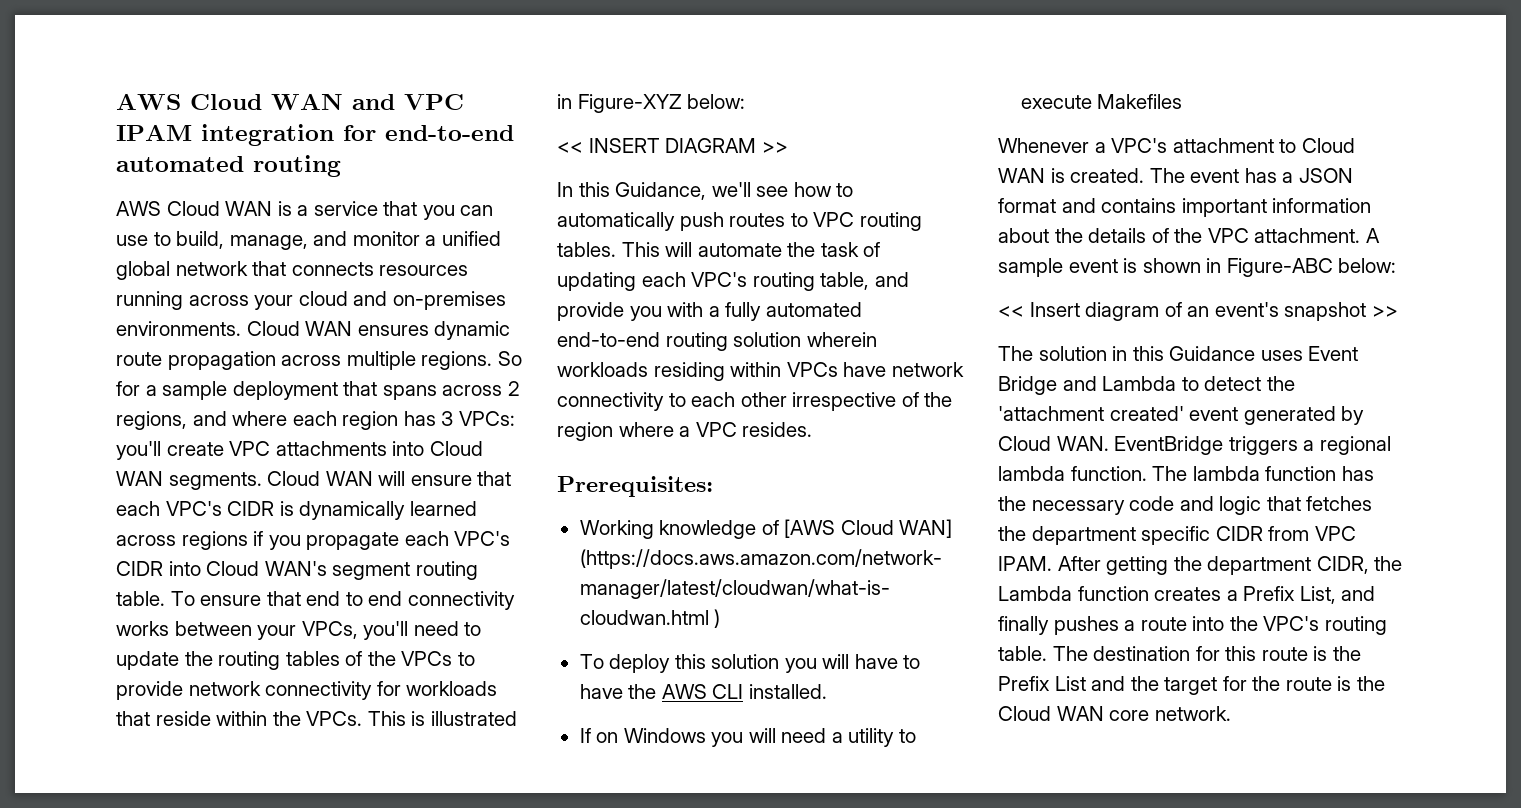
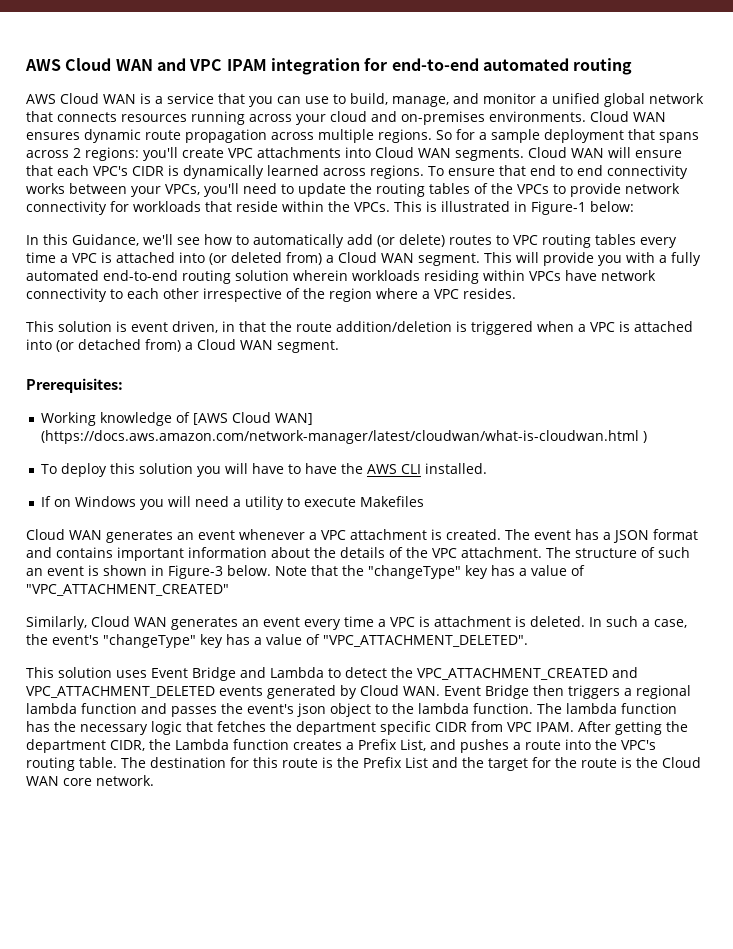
- So for a sample deployment that spans across 2 regions, and where each region has 3 VPCs: you'll create VPC attachments into Cloud WAN segments.
+ So for a sample deployment that spans across 2 regions: you'll create VPC attachments into Cloud WAN segments.
- Cloud WAN will ensure that each VPC's CIDR is dynamically learned across regions if you propagate each VPC's CIDR into Cloud WAN's segment routing table.
+ Cloud WAN will ensure that each VPC's CIDR is dynamically learned across regions.
- This is illustrated in Figure-XYZ below:
- << INSERT DIAGRAM >>
+ This is illustrated in Figure-1 below:
- In this Guidance, we'll see how to automatically push routes to VPC routing tables. This will automate the task of updating each VPC's routing table, and provide you with a fully automated end-to-end routing solution wherein workloads residing within VPCs have network connectivity to each other irrespective of the region where a VPC resides.
+ In this Guidance, we'll see how to automatically add (or delete) routes to VPC routing tables every time a VPC is attached into (or deleted from) a Cloud WAN segment. This will provide you with a fully automated end-to-end routing solution wherein workloads residing within VPCs have network connectivity to each other irrespective of the region where a VPC resides.
+ This solution is event driven, in that the route addition/deletion is triggered when a VPC is attached into (or detached from) a Cloud WAN segment.
- Whenever a VPC's attachment to Cloud WAN is created.
+ Cloud WAN generates an event whenever a VPC attachment is created.
- A sample event is shown in Figure-ABC below:
- << Insert diagram of an event's snapshot >>
- The solution in this Guidance uses Event Bridge and Lambda to detect the 'attachment created' event generated by Cloud WAN. EventBridge triggers a regional lambda function.
+ The structure of such an event is shown in Figure-3 below. Note that the "changeType" key has a value of "VPC_ATTACHMENT_CREATED"
+ Similarly, Cloud WAN generates an event every time a VPC is attachment is deleted. In such a case, the event's "changeType" key has a value of "VPC_ATTACHMENT_DELETED".
+ This solution uses Event Bridge and Lambda to detect the VPC_ATTACHMENT_CREATED and VPC_ATTACHMENT_DELETED events generated by Cloud WAN. Event Bridge then triggers a regional lambda function and passes the event's json object to the lambda function.
- The lambda function has the necessary code and logic that fetches the department specific CIDR from VPC IPAM.
+ The lambda function has the necessary logic that fetches the department specific CIDR from VPC IPAM.
- After getting the department CIDR, the Lambda function creates a Prefix List, and finally pushes a route into the VPC's routing table.
+ After getting the department CIDR, the Lambda function creates a Prefix List, and pushes a route into the VPC's routing table.

